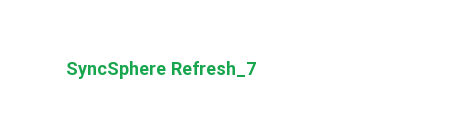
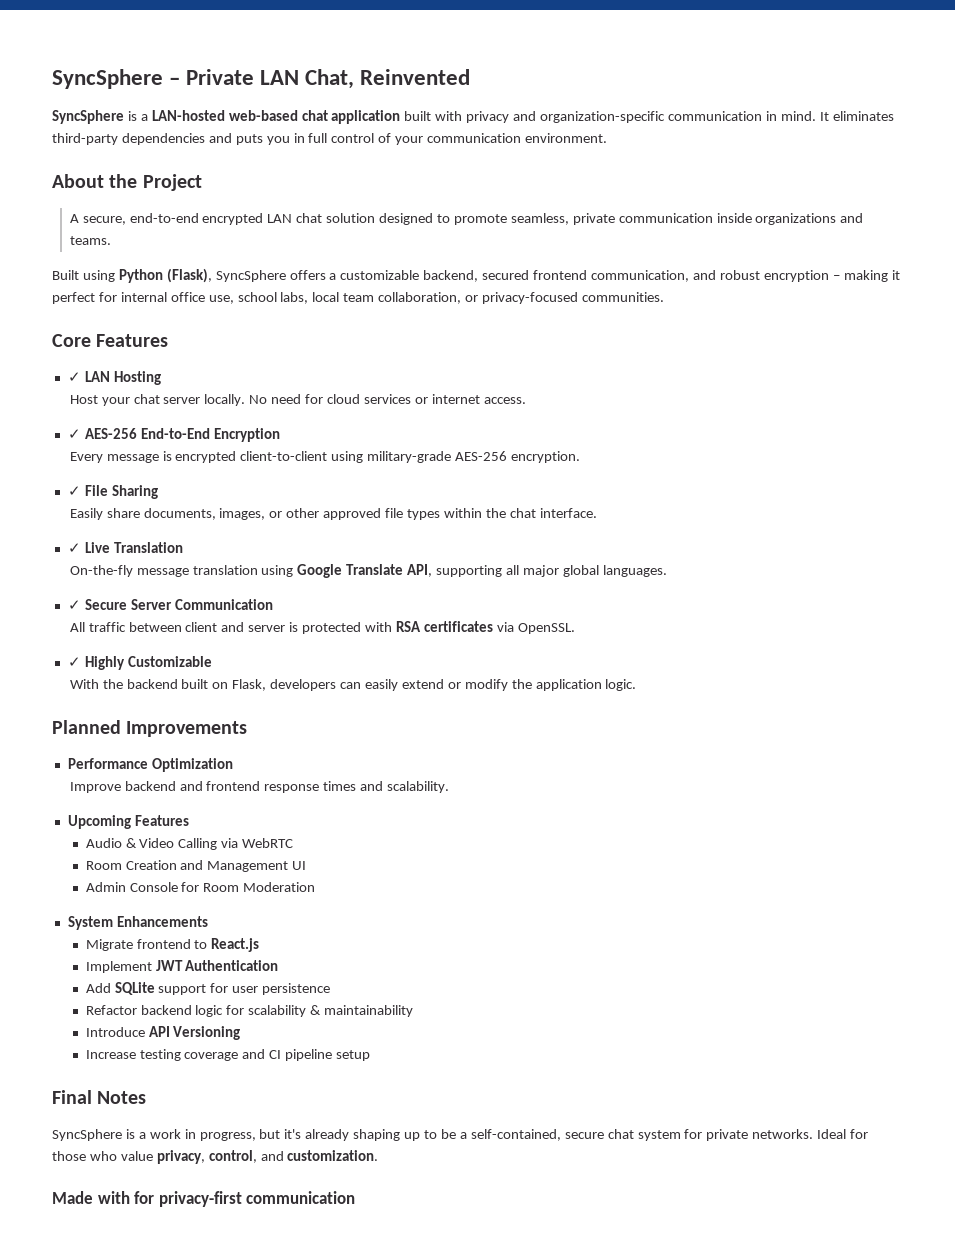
- SyncSphere Refresh_7
+ SyncSphere – Private LAN Chat, Reinvented
+ SyncSphere is a LAN-hosted web-based chat application built with privacy and organization-specific communication in mind. It eliminates third-party dependencies and puts you in full control of your communication environment.
+ About the Project
+ A secure, end-to-end encrypted LAN chat solution designed to promote seamless, private communication inside organizations and teams.
+ Built using Python (Flask), SyncSphere offers a customizable backend, secured frontend communication, and robust encryption – making it perfect for internal office use, school labs, local team collaboration, or privacy-focused communities.
+ Core Features
+ ✓ LAN Hosting
+ Host your chat server locally. No need for cloud services or internet access.
+ ✓ AES-256 End-to-End Encryption
+ Every message is encrypted client-to-client using military-grade AES-256 encryption.
+ ✓ File Sharing
+ Easily share documents, images, or other approved file types within the chat interface.
+ ✓ Live Translation
+ On-the-fly message translation using Google Translate API, supporting all major global languages.
+ ✓ Secure Server Communication
+ All traffic between client and server is protected with RSA certificates via OpenSSL.
+ ✓ Highly Customizable
+ With the backend built on Flask, developers can easily extend or modify the application logic.
+ Planned Improvements
+ Performance Optimization
+ Improve backend and frontend response times and scalability.
+ Upcoming Features
+ Audio & Video Calling via WebRTC
+ Room Creation and Management UI
+ Admin Console for Room Moderation
+ System Enhancements
+ Migrate frontend to React.js
+ Implement JWT Authentication
+ Add SQLite support for user persistence
+ Refactor backend logic for scalability & maintainability
+ Introduce API Versioning
+ Increase testing coverage and CI pipeline setup
+ Final Notes
+ SyncSphere is a work in progress, but it's already shaping up to be a self-contained, secure chat system for private networks. Ideal for those who value privacy, control, and customization.
+ Made with for privacy-first communication

